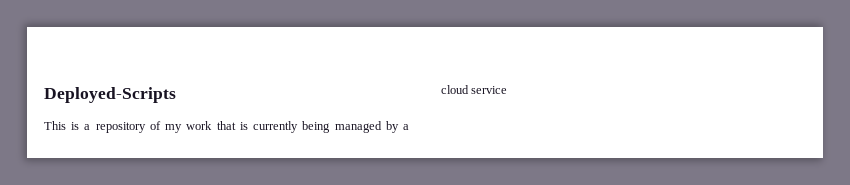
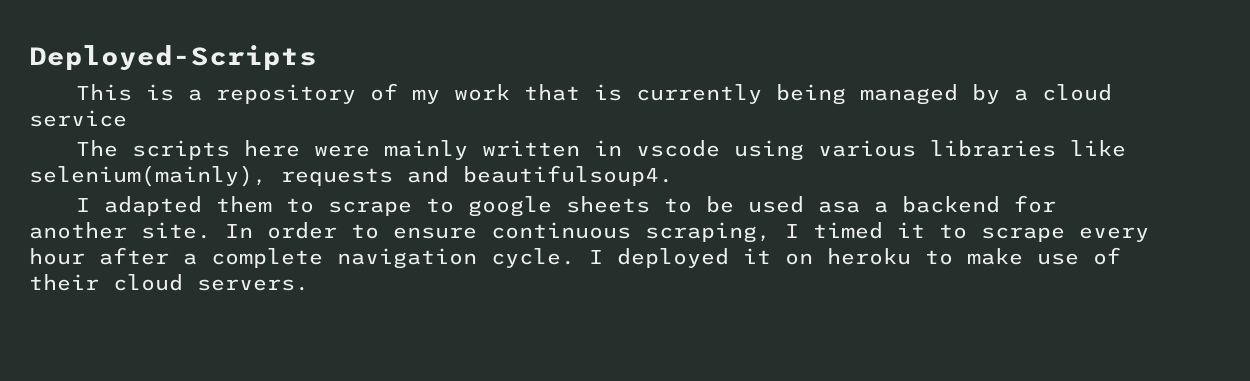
+ The scripts here were mainly written in vscode using various libraries like selenium(mainly), requests and beautifulsoup4.
+ I adapted them to scrape to google sheets to be used asa a backend for another site. In order to ensure continuous scraping, I timed it to scrape every hour after a complete navigation cycle. I deployed it on heroku to make use of their cloud servers.

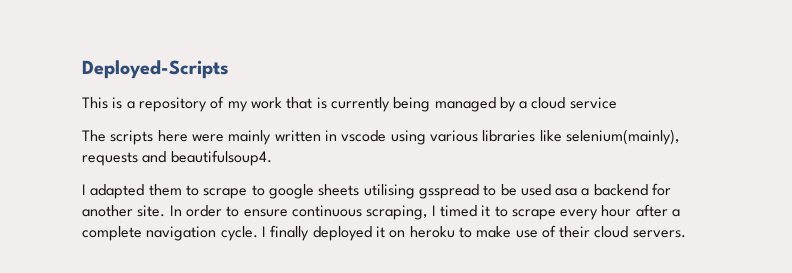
- I adapted them to scrape to google sheets to be used asa a backend for another site.
+ I adapted them to scrape to google sheets utilising gsspread to be used asa a backend for another site.
- I deployed it on heroku to make use of their cloud servers.
+ I finally deployed it on heroku to make use of their cloud servers.

